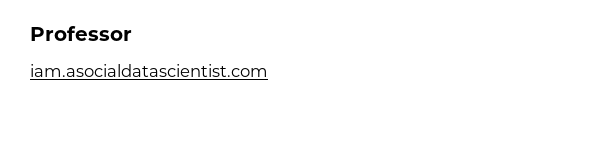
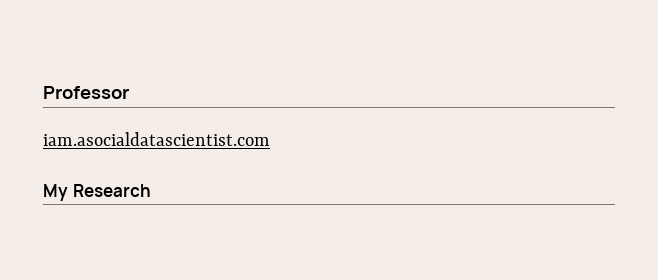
+ My Research

